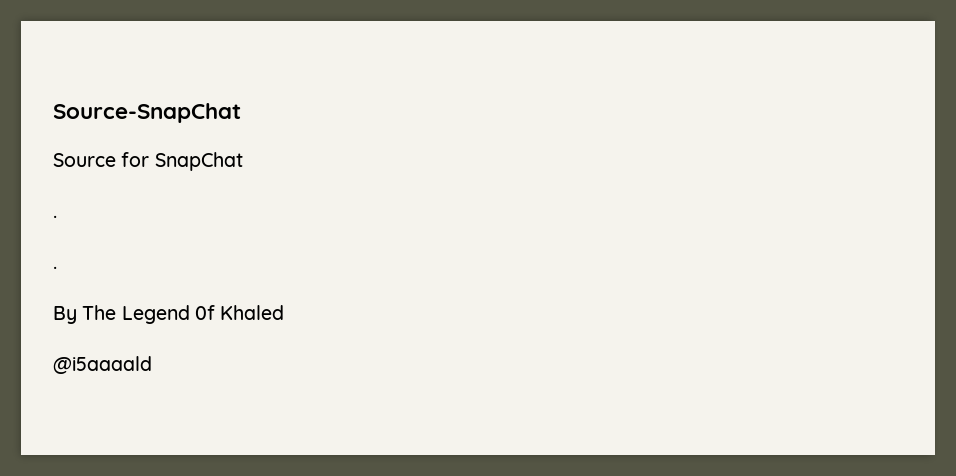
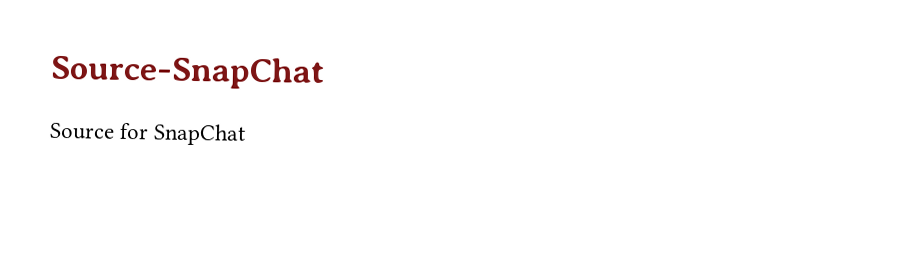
  Source for SnapChat
- .
- .
- By The Legend 0f Khaled
- @i5aaaald

